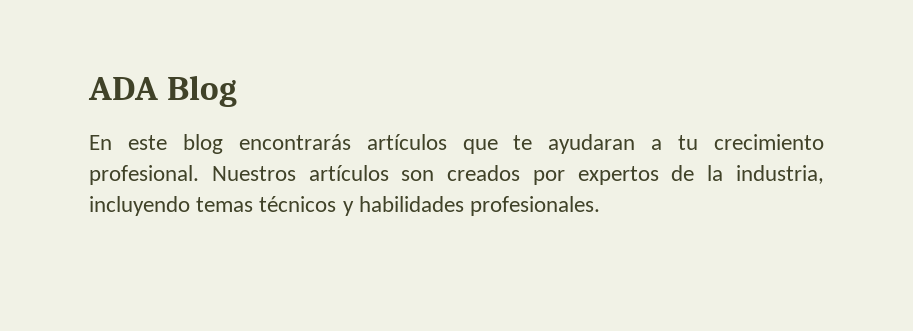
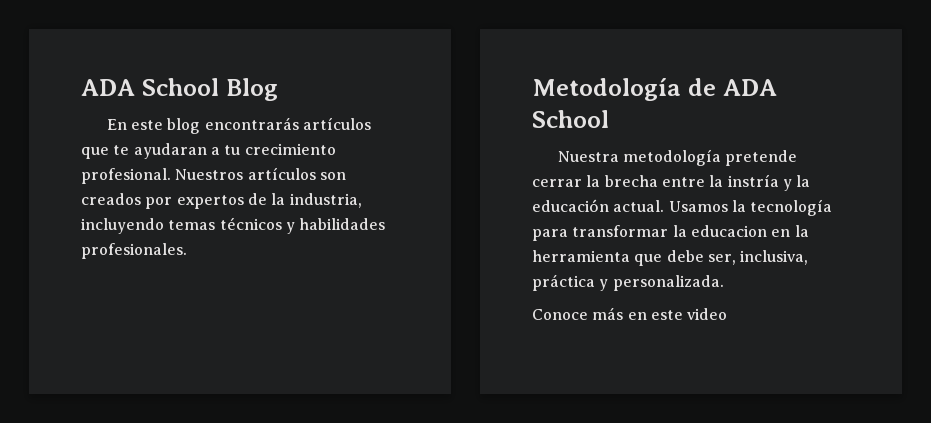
- ADA Blog
+ ADA School Blog
+ Metodología de ADA School
+ Nuestra metodología pretende cerrar la brecha entre la instría y la educación actual. Usamos la tecnología para transformar la educacion en la herramienta que debe ser, inclusiva, práctica y personalizada.
+ Conoce más en este video

